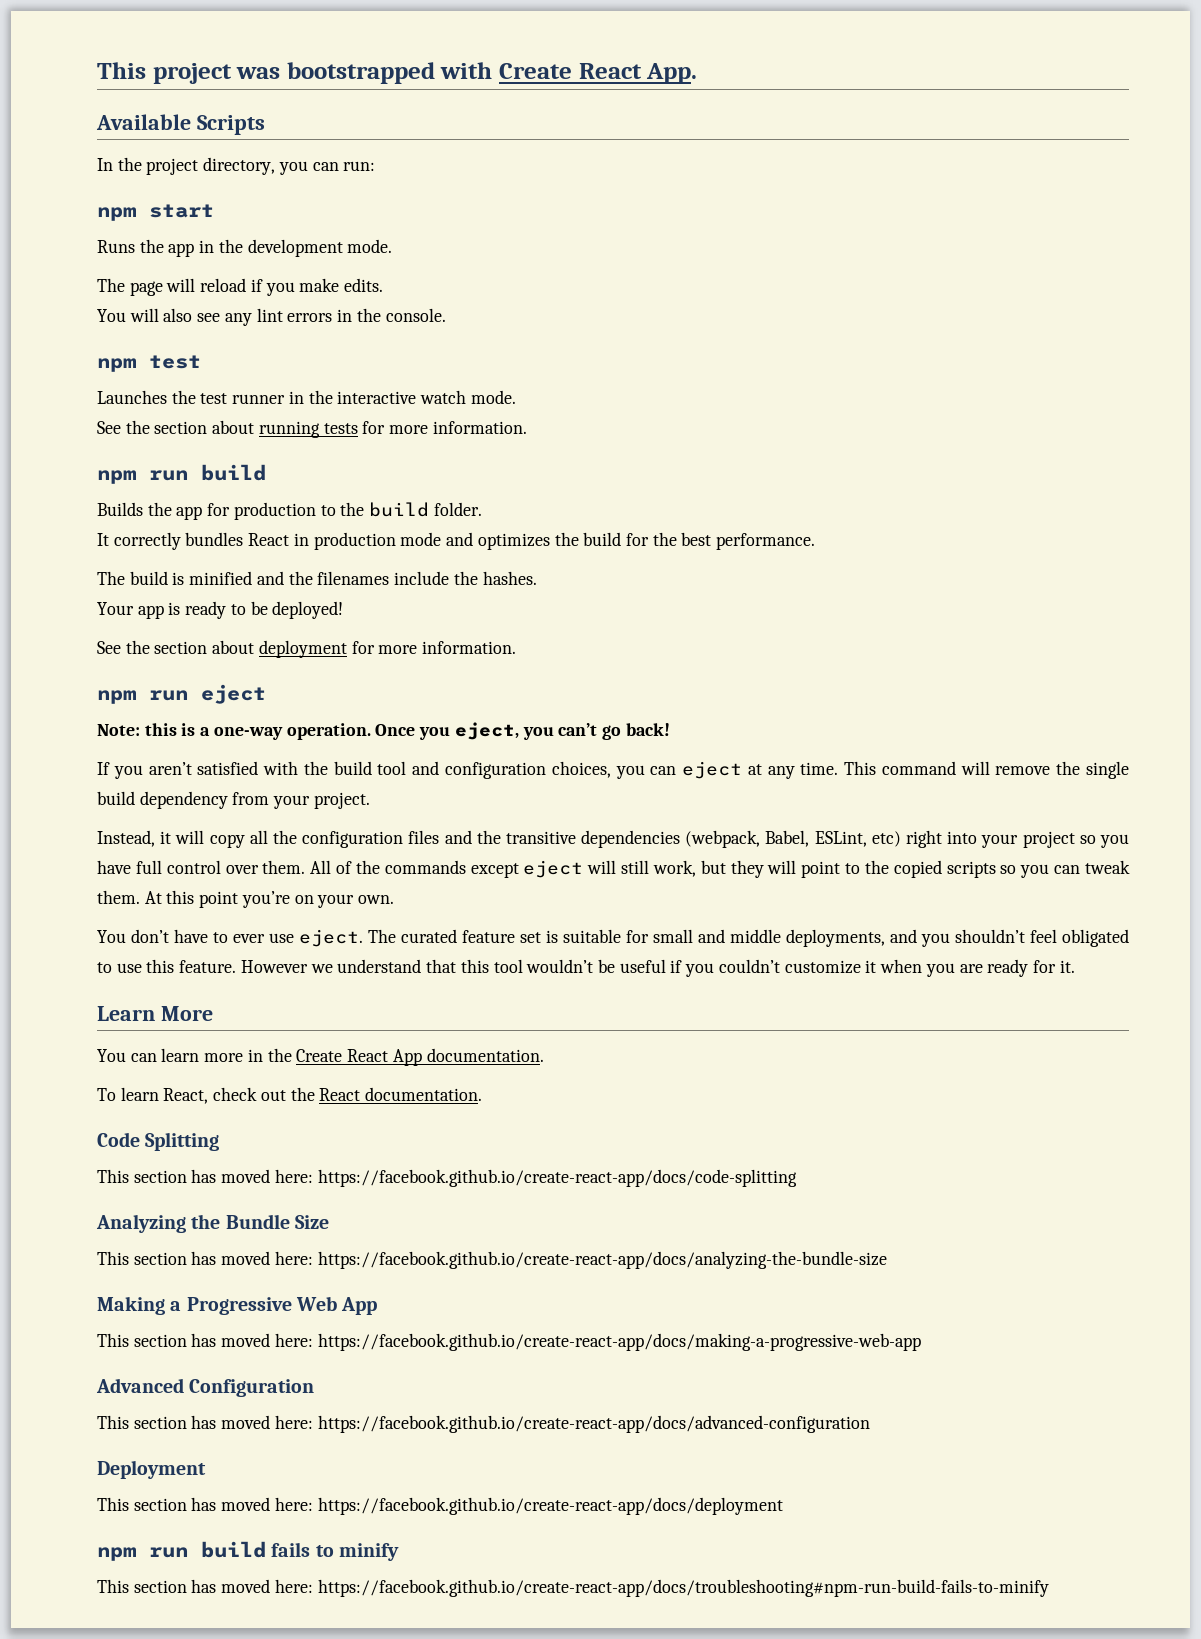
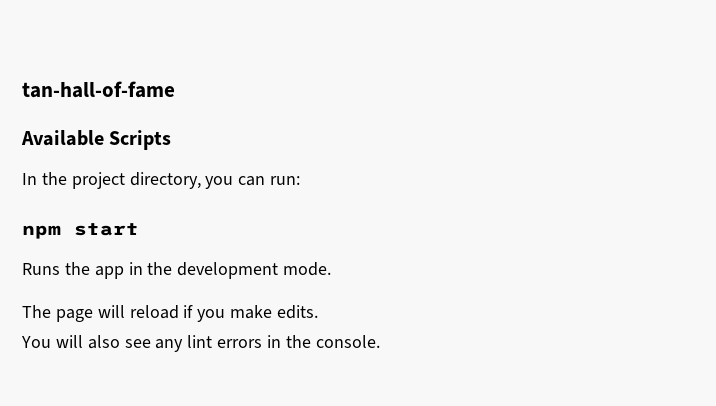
- This project was bootstrapped with Create React App.
+ tan-hall-of-fame
- npm test
- Launches the test runner in the interactive watch mode.
- See the section about running tests for more information.
- npm run build
- Builds the app for production to the build folder.
- It correctly bundles React in production mode and optimizes the build for the best performance.
- The build is minified and the filenames include the hashes.
- Your app is ready to be deployed!
- See the section about deployment for more information.
- npm run eject
- Note: this is a one-way operation. Once you eject, you can’t go back!
- If you aren’t satisfied with the build tool and configuration choices, you can eject at any time. This command will remove the single build dependency from your project.
- Instead, it will copy all the configuration files and the transitive dependencies (webpack, Babel, ESLint, etc) right into your project so you have full control over them. All of the commands except eject will still work, but they will point to the copied scripts so you can tweak them. At this point you’re on your own.
- You don’t have to ever use eject. The curated feature set is suitable for small and middle deployments, and you shouldn’t feel obligated to use this feature. However we understand that this tool wouldn’t be useful if you couldn’t customize it when you are ready for it.
- Learn More
- You can learn more in the Create React App documentation.
- To learn React, check out the React documentation.
- Code Splitting
- This section has moved here: https://facebook.github.io/create-react-app/docs/code-splitting
- Analyzing the Bundle Size
- This section has moved here: https://facebook.github.io/create-react-app/docs/analyzing-the-bundle-size
- Making a Progressive Web App
- This section has moved here: https://facebook.github.io/create-react-app/docs/making-a-progressive-web-app
- Advanced Configuration
- This section has moved here: https://facebook.github.io/create-react-app/docs/advanced-configuration
- Deployment
- This section has moved here: https://facebook.github.io/create-react-app/docs/deployment
- npm run build fails to minify
- This section has moved here: https://facebook.github.io/create-react-app/docs/troubleshooting#npm-run-build-fails-to-minify

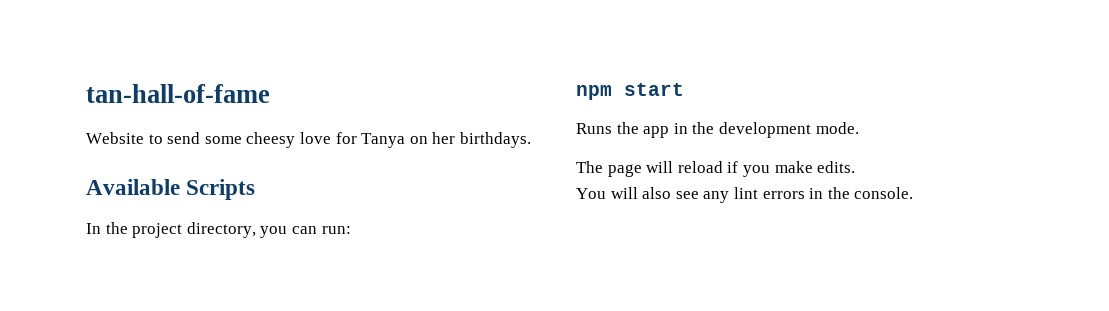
+ Website to send some cheesy love for Tanya on her birthdays.

